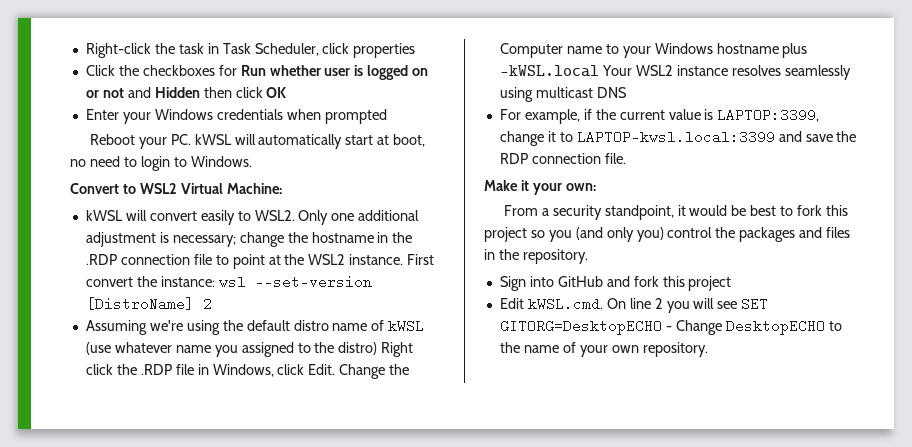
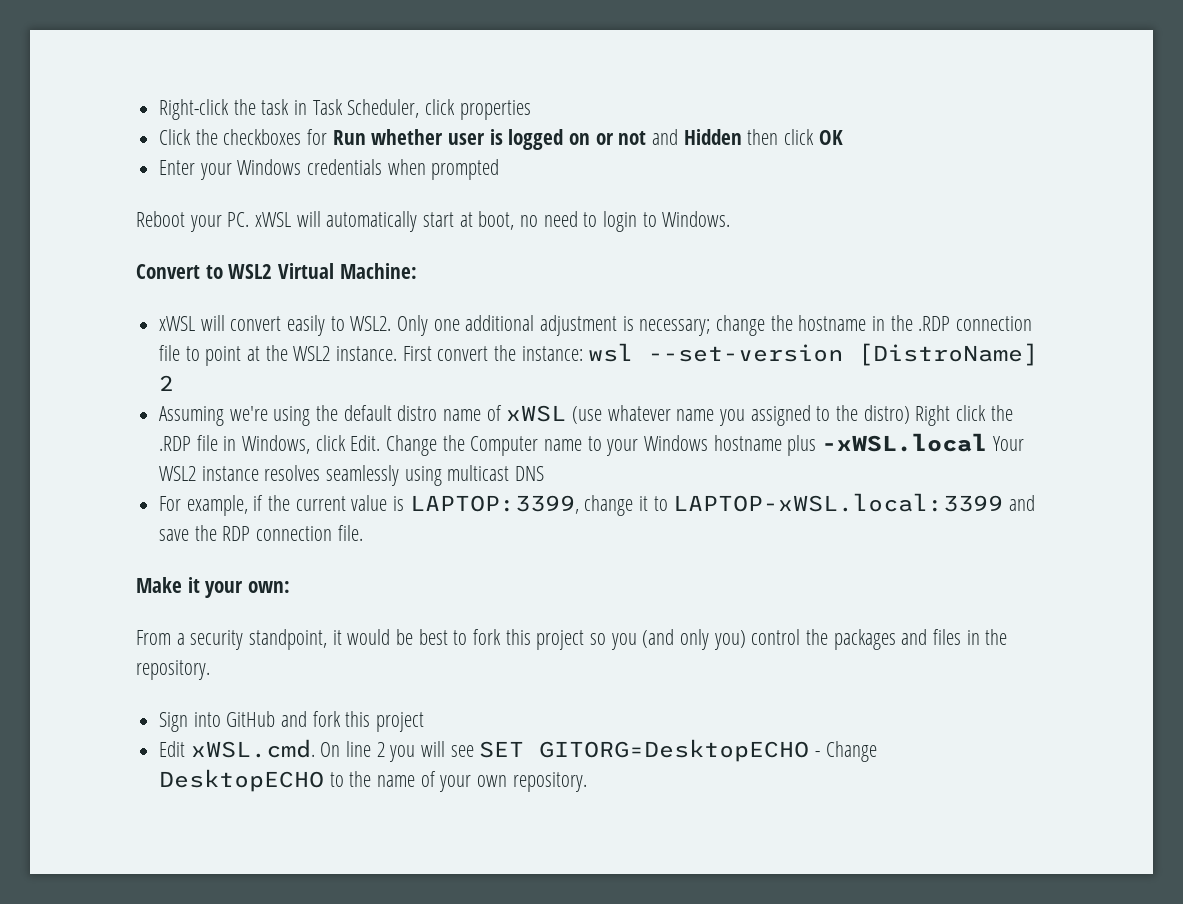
- Reboot your PC. kWSL will automatically start at boot, no need to login to Windows.
+ Reboot your PC. xWSL will automatically start at boot, no need to login to Windows.
- kWSL will convert easily to WSL2.
+ xWSL will convert easily to WSL2.
- Assuming we're using the default distro name of kWSL (use whatever name you assigned to the distro) Right click the .RDP file in Windows, click Edit.
+ Assuming we're using the default distro name of xWSL (use whatever name you assigned to the distro) Right click the .RDP file in Windows, click Edit.
- Change the Computer name to your Windows hostname plus -kWSL.local Your WSL2 instance resolves seamlessly using multicast DNS
+ Change the Computer name to your Windows hostname plus -xWSL.local Your WSL2 instance resolves seamlessly using multicast DNS
- For example, if the current value is LAPTOP:3399, change it to LAPTOP-kwsl.local:3399 and save the RDP connection file.
+ For example, if the current value is LAPTOP:3399, change it to LAPTOP-xWSL.local:3399 and save the RDP connection file.
- Edit kWSL.cmd. On line 2 you will see SET GITORG=DesktopECHO - Change DesktopECHO to the name of your own repository.
+ Edit xWSL.cmd. On line 2 you will see SET GITORG=DesktopECHO - Change DesktopECHO to the name of your own repository.

